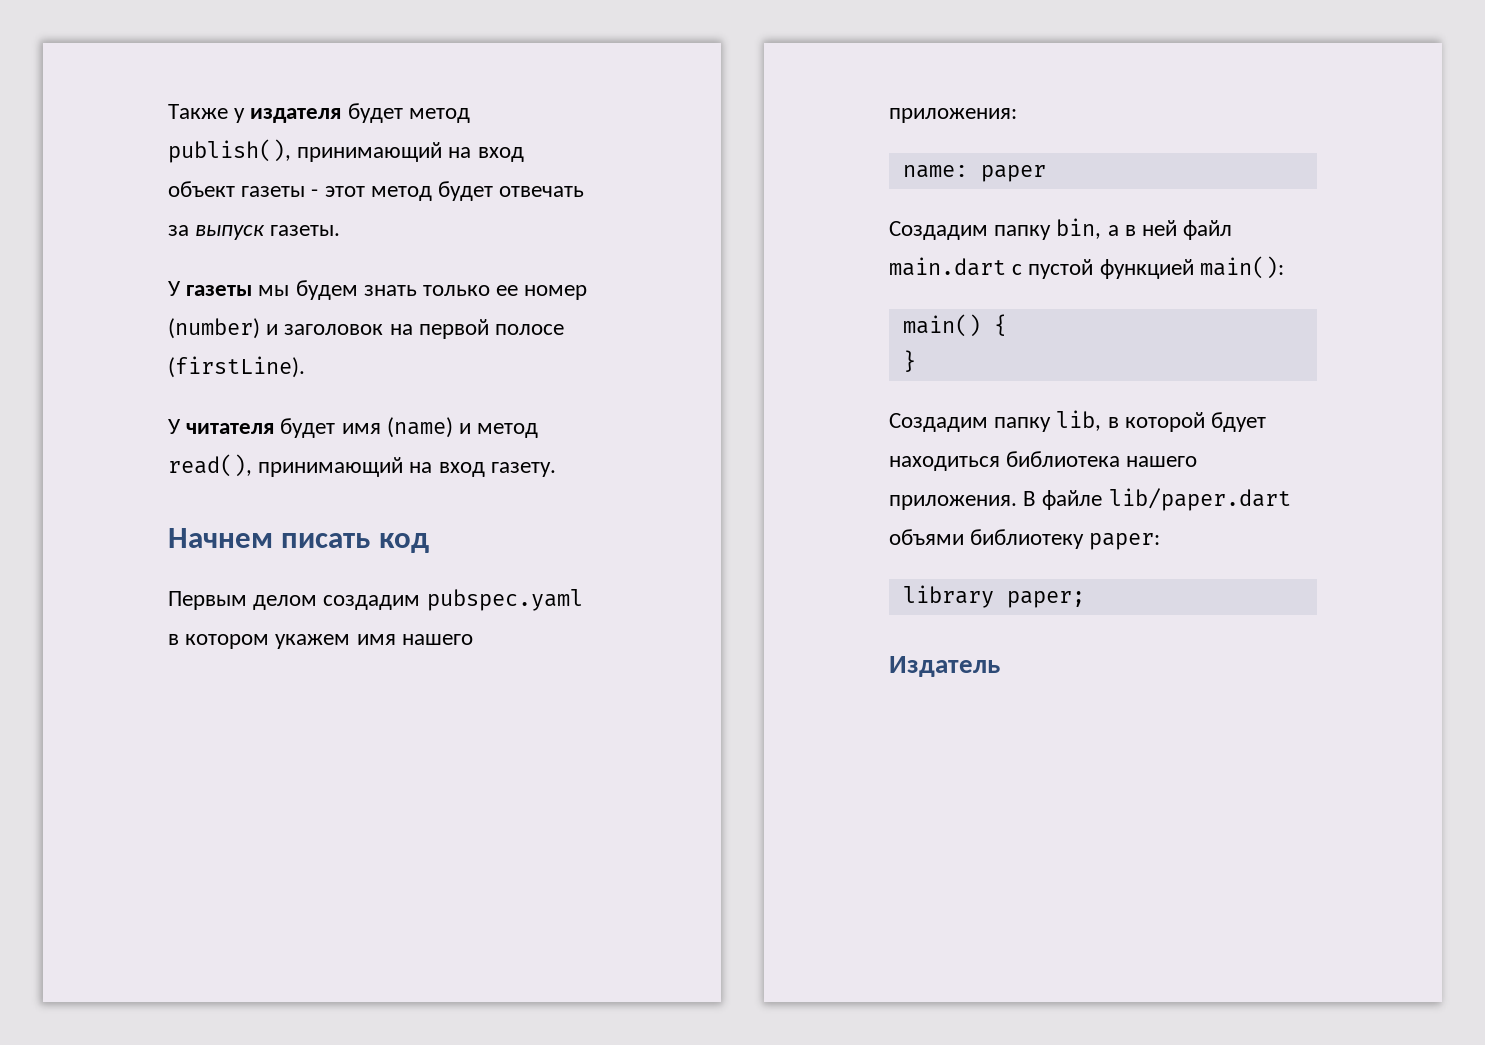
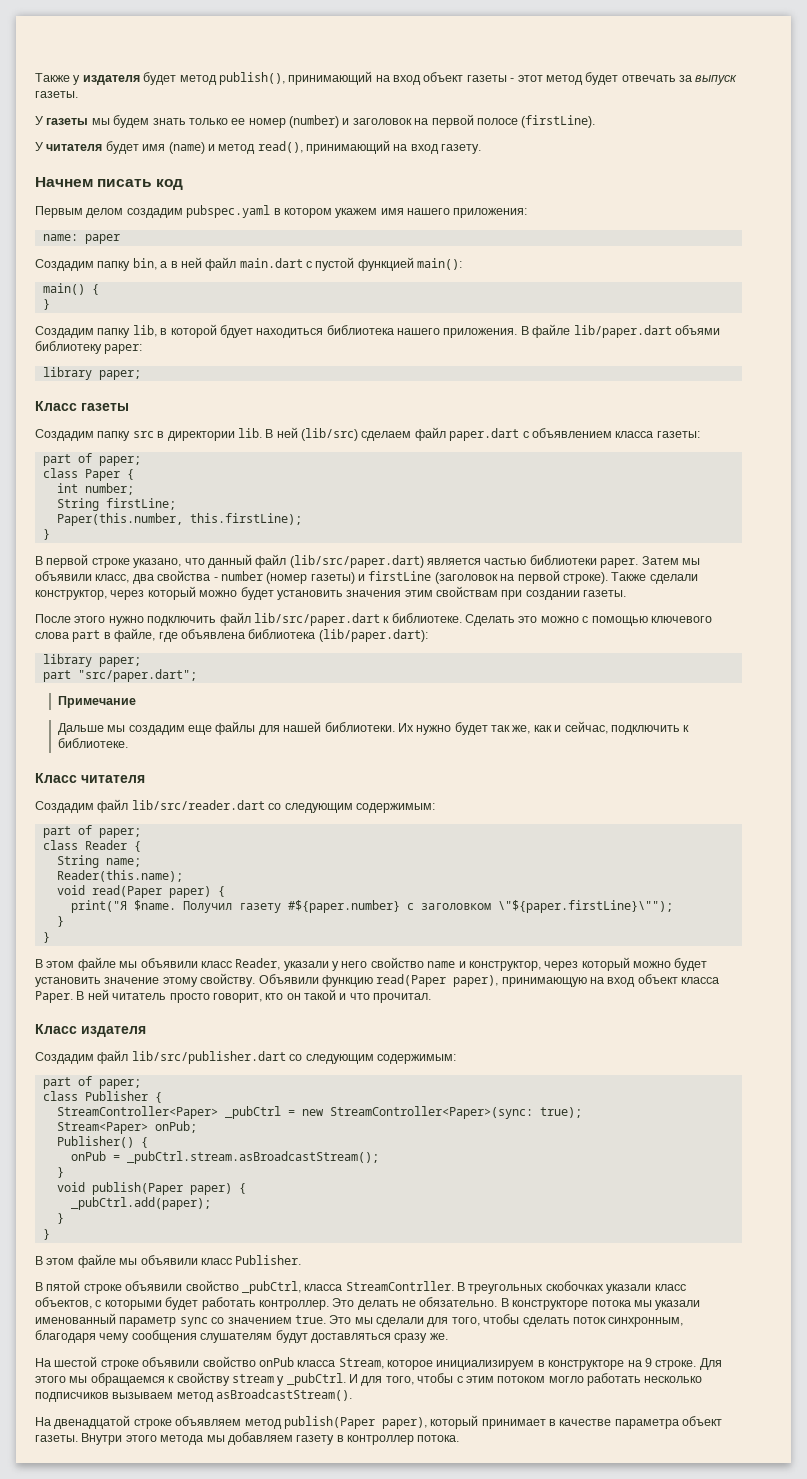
- Издатель
+ Класс газеты
+ Создадим папку src в директории lib. В ней (lib/src) сделаем файл paper.dart с объявлением класса газеты:
+ part of paper;
+ class Paper {
+ int number;
+ String firstLine;
+ Paper(this.number, this.firstLine);
+ }
+ В первой строке указано, что данный файл (lib/src/paper.dart) является частью библиотеки paper. Затем мы объявили класс, два свойства - number (номер газеты) и firstLine (заголовок на первой строке). Также сделали конструктор, через который можно будет установить значения этим свойствам при создании газеты.
+ После этого нужно подключить файл lib/src/paper.dart к библиотеке. Сделать это можно с помощью ключевого слова part в файле, где объявлена библиотека (lib/paper.dart):
+ library paper;
+ part "src/paper.dart";
+ Примечание
+ Дальше мы создадим еще файлы для нашей библиотеки. Их нужно будет так же, как и сейчас, подключить к библиотеке.
+ Класс читателя
+ Создадим файл lib/src/reader.dart со следующим содержимым:
+ part of paper;
+ class Reader {
+ String name;
+ Reader(this.name);
+ void read(Paper paper) {
+ print("Я $name. Получил газету #${paper.number} с заголовком \"${paper.firstLine}\"");
+ }
+ }
+ В этом файле мы объявили класс Reader, указали у него свойство name и конструктор, через который можно будет установить значение этому свойству. Объявили функцию read(Paper paper), принимающую на вход объект класса Paper. В ней читатель просто говорит, кто он такой и что прочитал.
+ Класс издателя
+ Создадим файл lib/src/publisher.dart со следующим содержимым:
+ part of paper;
+ class Publisher {
+ StreamController<Paper> _pubCtrl = new StreamController<Paper>(sync: true);
+ Stream<Paper> onPub;
+ Publisher() {
+ onPub = _pubCtrl.stream.asBroadcastStream();
+ }
+ void publish(Paper paper) {
+ _pubCtrl.add(paper);
+ }
+ }
+ В этом файле мы объявили класс Publisher.
+ В пятой строке объявили свойство _pubCtrl, класса StreamContrller. В треугольных скобочках указали класс объектов, с которыми будет работать контроллер. Это делать не обязательно. В конструкторе потока мы указали именованный параметр sync со значением true. Это мы сделали для того, чтобы сделать поток синхронным, благодаря чему сообщения слушателям будут доставляться сразу же.
+ На шестой строке объявили свойство onPub класса Stream, которое инициализируем в конструкторе на 9 строке. Для этого мы обращаемся к свойству stream у _pubCtrl. И для того, чтобы с этим потоком могло работать несколько подписчиков вызываем метод asBroadcastStream().
+ На двенадцатой строке объявляем метод publish(Paper paper), который принимает в качестве параметра объект газеты. Внутри этого метода мы добавляем газету в контроллер потока.

